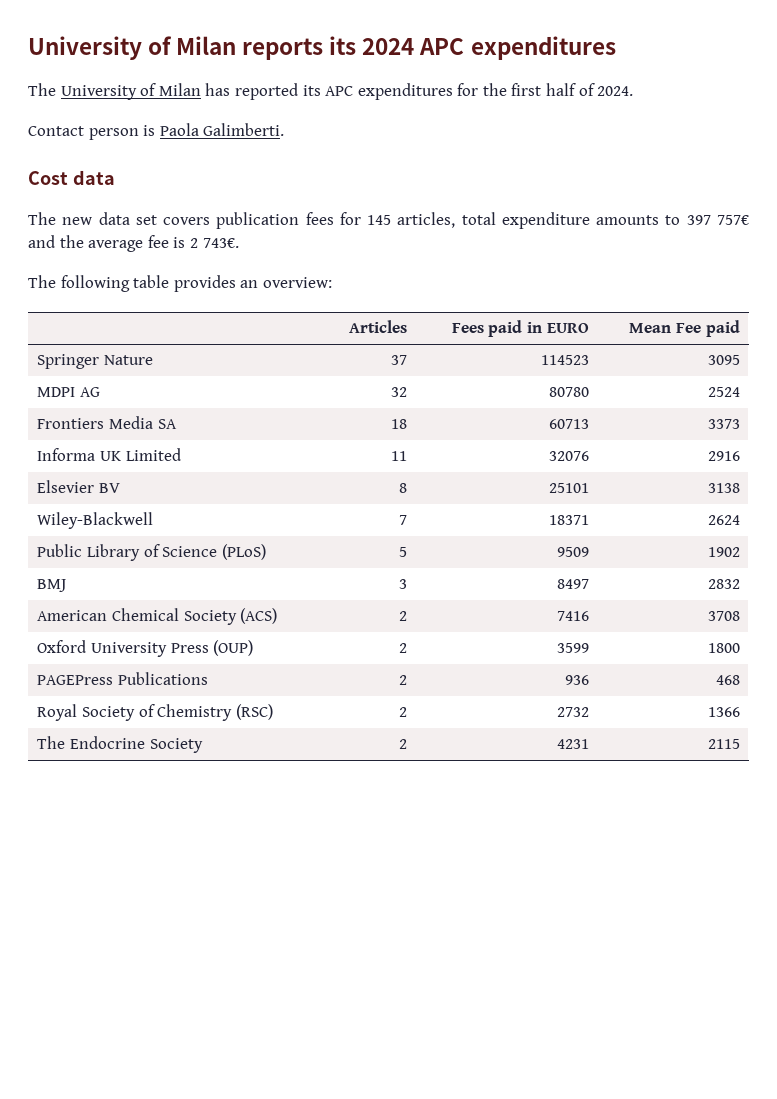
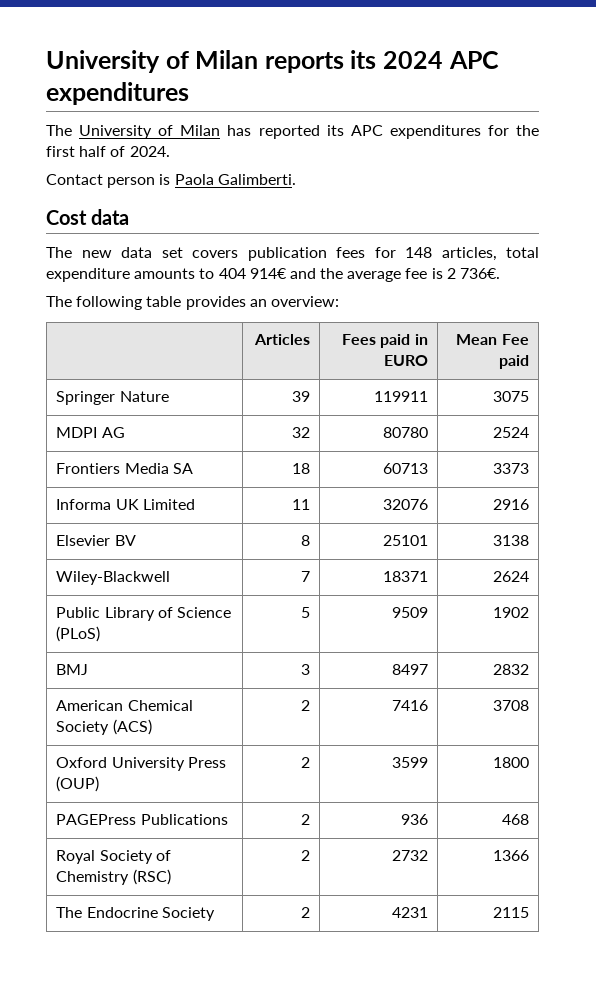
- The new data set covers publication fees for 145 articles, total expenditure amounts to 397 757€ and the average fee is 2 743€.
+ The new data set covers publication fees for 148 articles, total expenditure amounts to 404 914€ and the average fee is 2 736€.
- Springer Nature | 37 | 114523 | 3095
+ Springer Nature | 39 | 119911 | 3075

